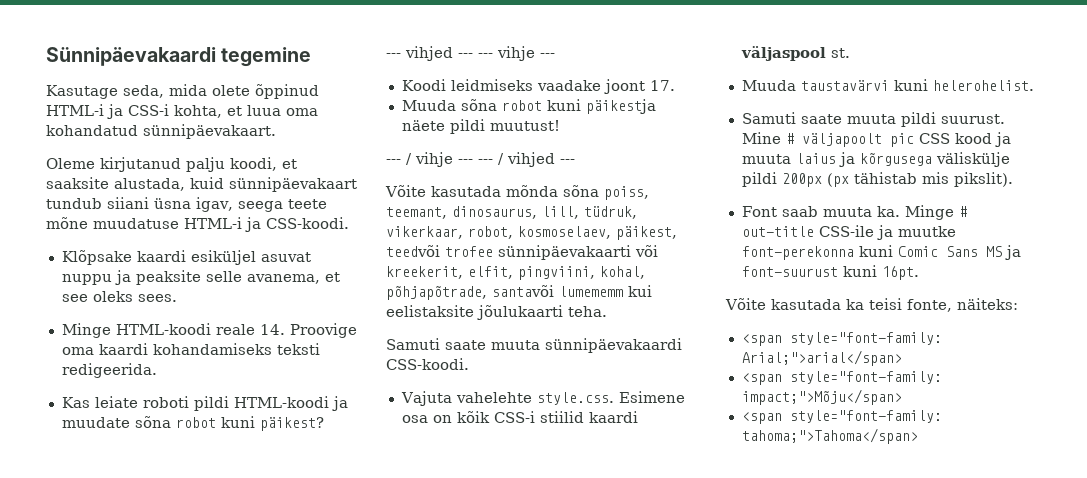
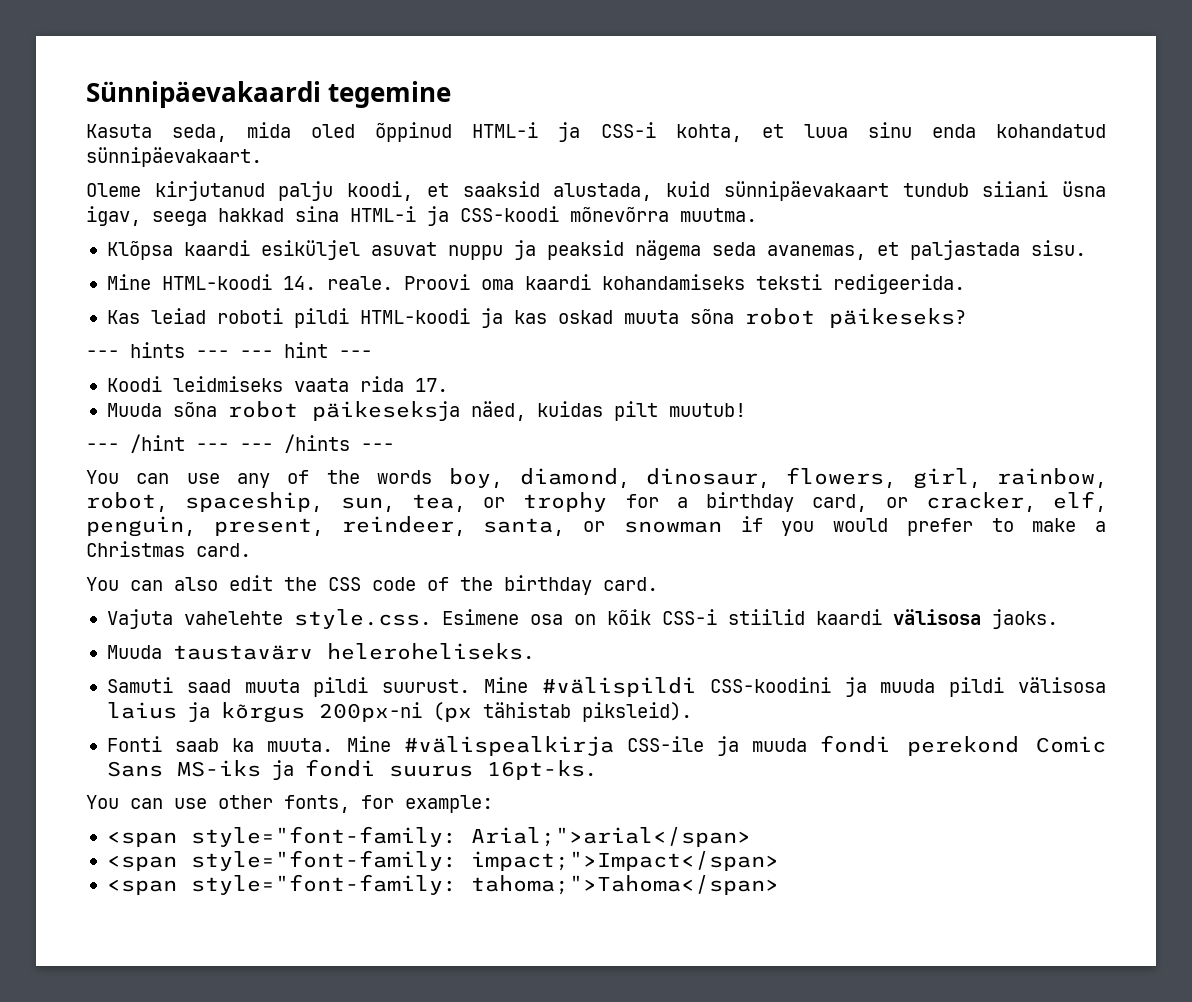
- Kasutage seda, mida olete õppinud HTML-i ja CSS-i kohta, et luua oma kohandatud sünnipäevakaart.
+ Kasuta seda, mida oled õppinud HTML-i ja CSS-i kohta, et luua sinu enda kohandatud sünnipäevakaart.
- Oleme kirjutanud palju koodi, et saaksite alustada, kuid sünnipäevakaart tundub siiani üsna igav, seega teete mõne muudatuse HTML-i ja CSS-koodi.
- Klõpsake kaardi esiküljel asuvat nuppu ja peaksite selle avanema, et see oleks sees.
- Minge HTML-koodi reale 14. Proovige oma kaardi kohandamiseks teksti redigeerida.
+ Oleme kirjutanud palju koodi, et saaksid alustada, kuid sünnipäevakaart tundub siiani üsna igav, seega hakkad sina HTML-i ja CSS-koodi mõnevõrra muutma.
+ Klõpsa kaardi esiküljel asuvat nuppu ja peaksid nägema seda avanemas, et paljastada sisu.
+ Mine HTML-koodi 14. reale. Proovi oma kaardi kohandamiseks teksti redigeerida.
- Kas leiate roboti pildi HTML-koodi ja muudate sõna robot kuni päikest?
- --- vihjed --- --- vihje ---
+ Kas leiad roboti pildi HTML-koodi ja kas oskad muuta sõna robot päikeseks?
+ --- hints --- --- hint ---
- Koodi leidmiseks vaadake joont 17.
+ Koodi leidmiseks vaata rida 17.
- Muuda sõna robot kuni päikestja näete pildi muutust!
- --- / vihje --- --- / vihjed ---
- Võite kasutada mõnda sõna poiss, teemant, dinosaurus, lill, tüdruk, vikerkaar, robot, kosmoselaev, päikest, teedvõi trofee sünnipäevakaarti või kreekerit, elfit, pingviini, kohal, põhjapõtrade, santavõi lumememm kui eelistaksite jõulukaarti teha.
- Samuti saate muuta sünnipäevakaardi CSS-koodi.
+ Muuda sõna robot päikeseksja näed, kuidas pilt muutub!
+ --- /hint --- --- /hints ---
+ You can use any of the words boy, diamond, dinosaur, flowers, girl, rainbow, robot, spaceship, sun, tea, or trophy for a birthday card, or cracker, elf, penguin, present, reindeer, santa, or snowman if you would prefer to make a Christmas card.
+ You can also edit the CSS code of the birthday card.
- Vajuta vahelehte style.css. Esimene osa on kõik CSS-i stiilid kaardi väljaspool st.
- Muuda taustavärvi kuni helerohelist.
- Samuti saate muuta pildi suurust.
+ Vajuta vahelehte style.css. Esimene osa on kõik CSS-i stiilid kaardi välisosa jaoks.
+ Muuda taustavärv heleroheliseks.
+ Samuti saad muuta pildi suurust.
- Mine # väljapoolt pic CSS kood ja muuta laius ja kõrgusega väliskülje pildi 200px (px tähistab mis pikslit).
- Font saab muuta ka. Minge # out-title CSS-ile ja muutke font-perekonna kuni Comic Sans MS ja font-suurust kuni 16pt.
- Võite kasutada ka teisi fonte, näiteks:
+ Mine #välispildi CSS-koodini ja muuda pildi välisosa laius ja kõrgus 200px-ni (px tähistab piksleid).
+ Fonti saab ka muuta. Mine #välispealkirja CSS-ile ja muuda fondi perekond Comic Sans MS-iks ja fondi suurus 16pt-ks.
+ You can use other fonts, for example:
- <span style="font-family: impact;">Mõju</span>
+ <span style="font-family: impact;">Impact</span>

